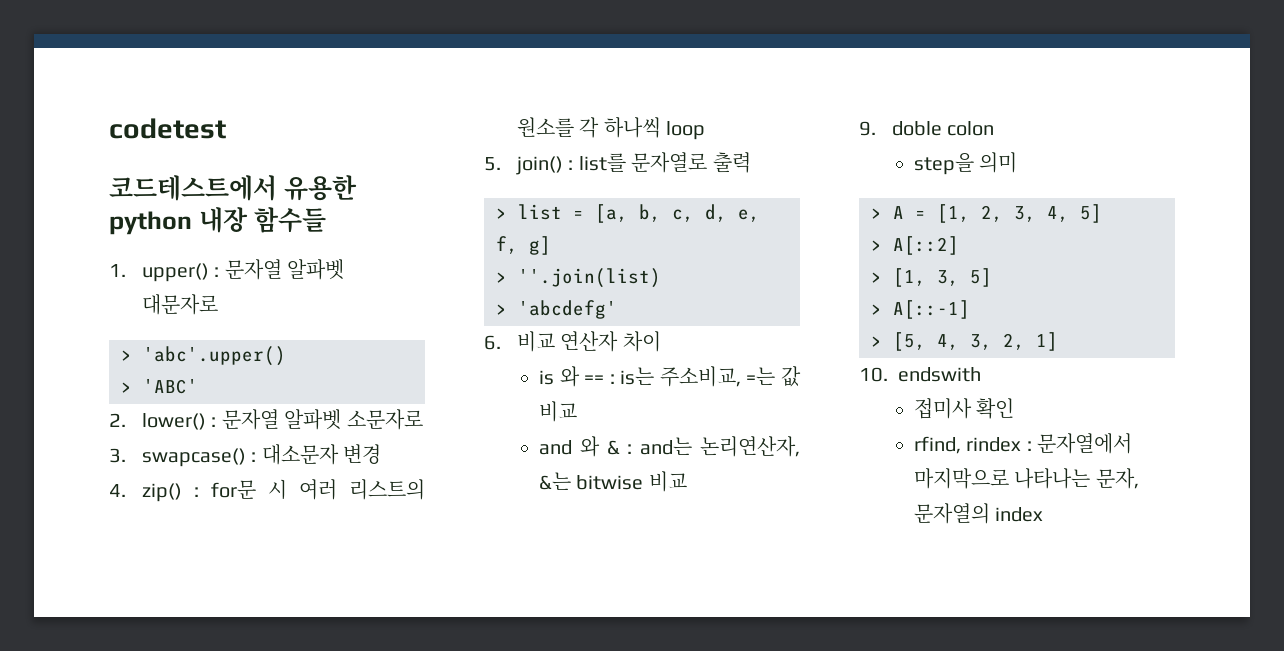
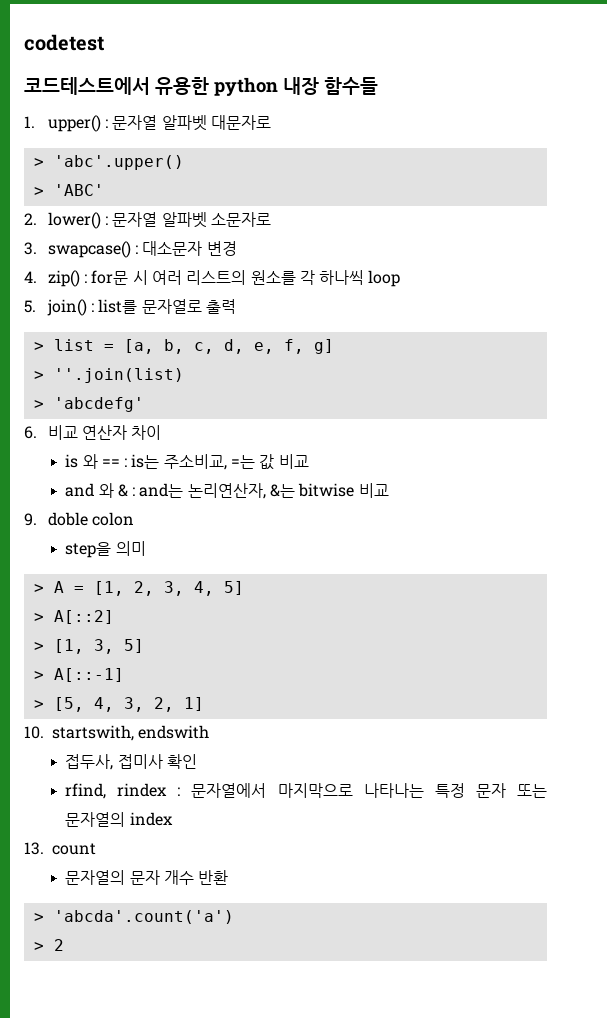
- 10. endswith
+ 10. startswith, endswith
- 접미사 확인
+ 접두사, 접미사 확인
- rfind, rindex : 문자열에서 마지막으로 나타나는 문자, 문자열의 index
+ rfind, rindex : 문자열에서 마지막으로 나타나는 특정 문자 또는 문자열의 index
+ 13. count
+ 문자열의 문자 개수 반환
+ > 'abcda'.count('a')
+ > 2

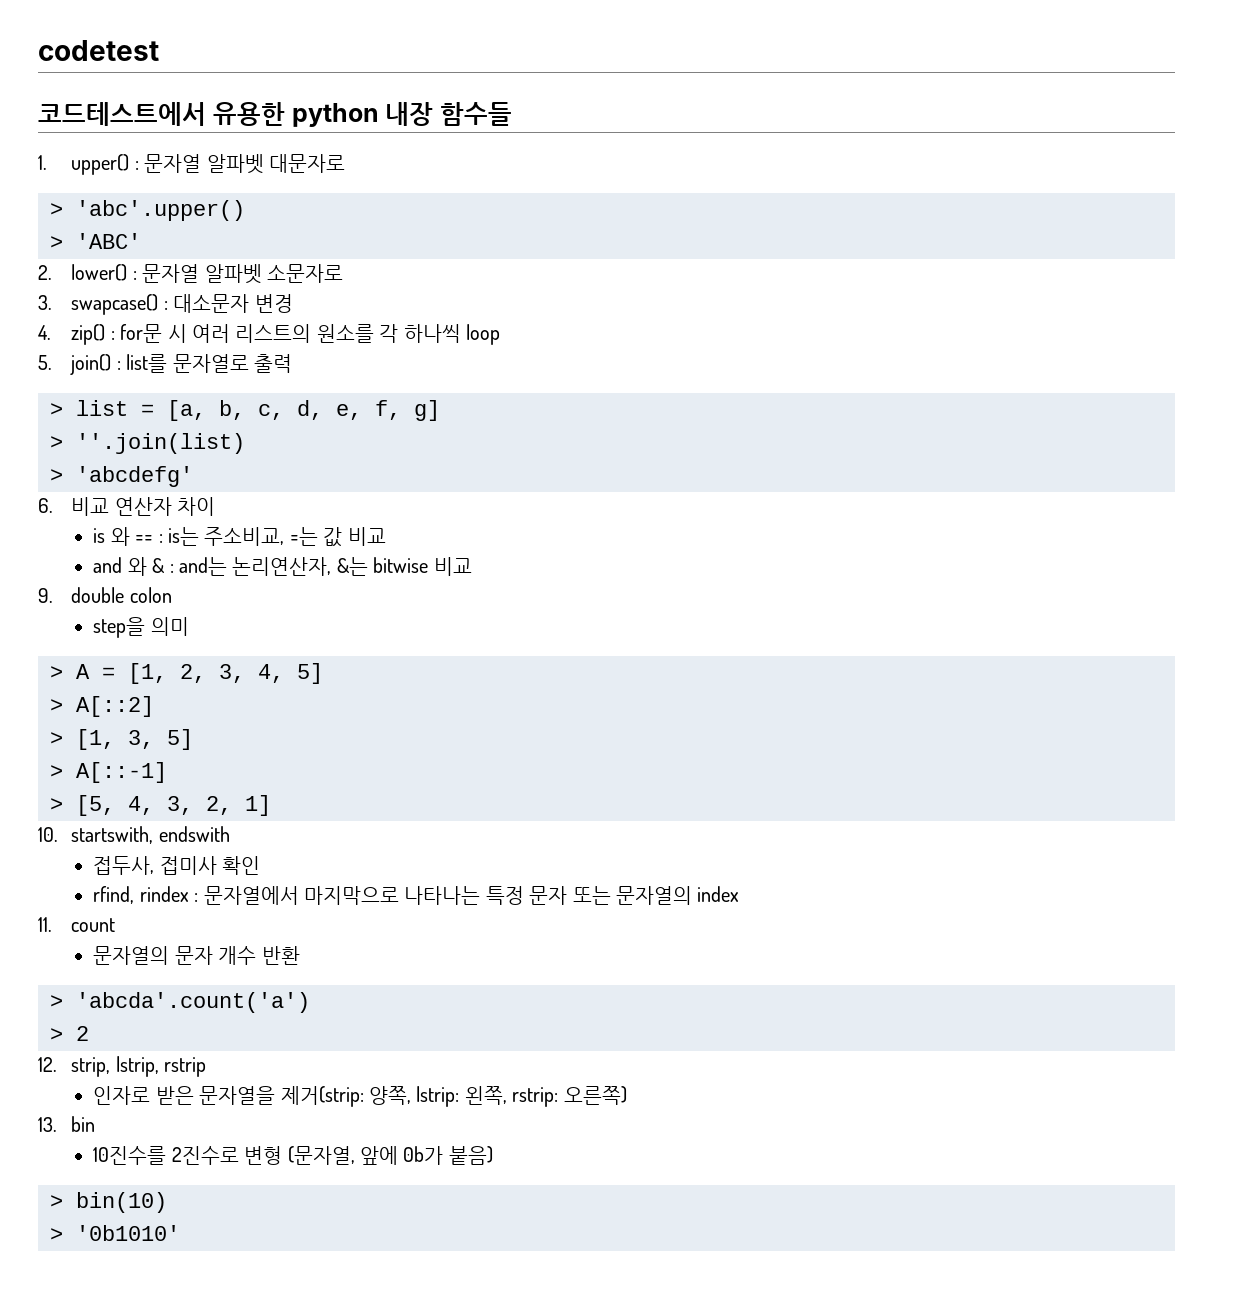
- 9. doble colon
+ 9. double colon
- 13. count
+ 11. count
+ 12. strip, lstrip, rstrip
+ 인자로 받은 문자열을 제거(strip: 양쪽, lstrip: 왼쪽, rstrip: 오른쪽)
+ 13. bin
+ 10진수를 2진수로 변형 (문자열, 앞에 0b가 붙음)
+ > bin(10)
+ > '0b1010'

